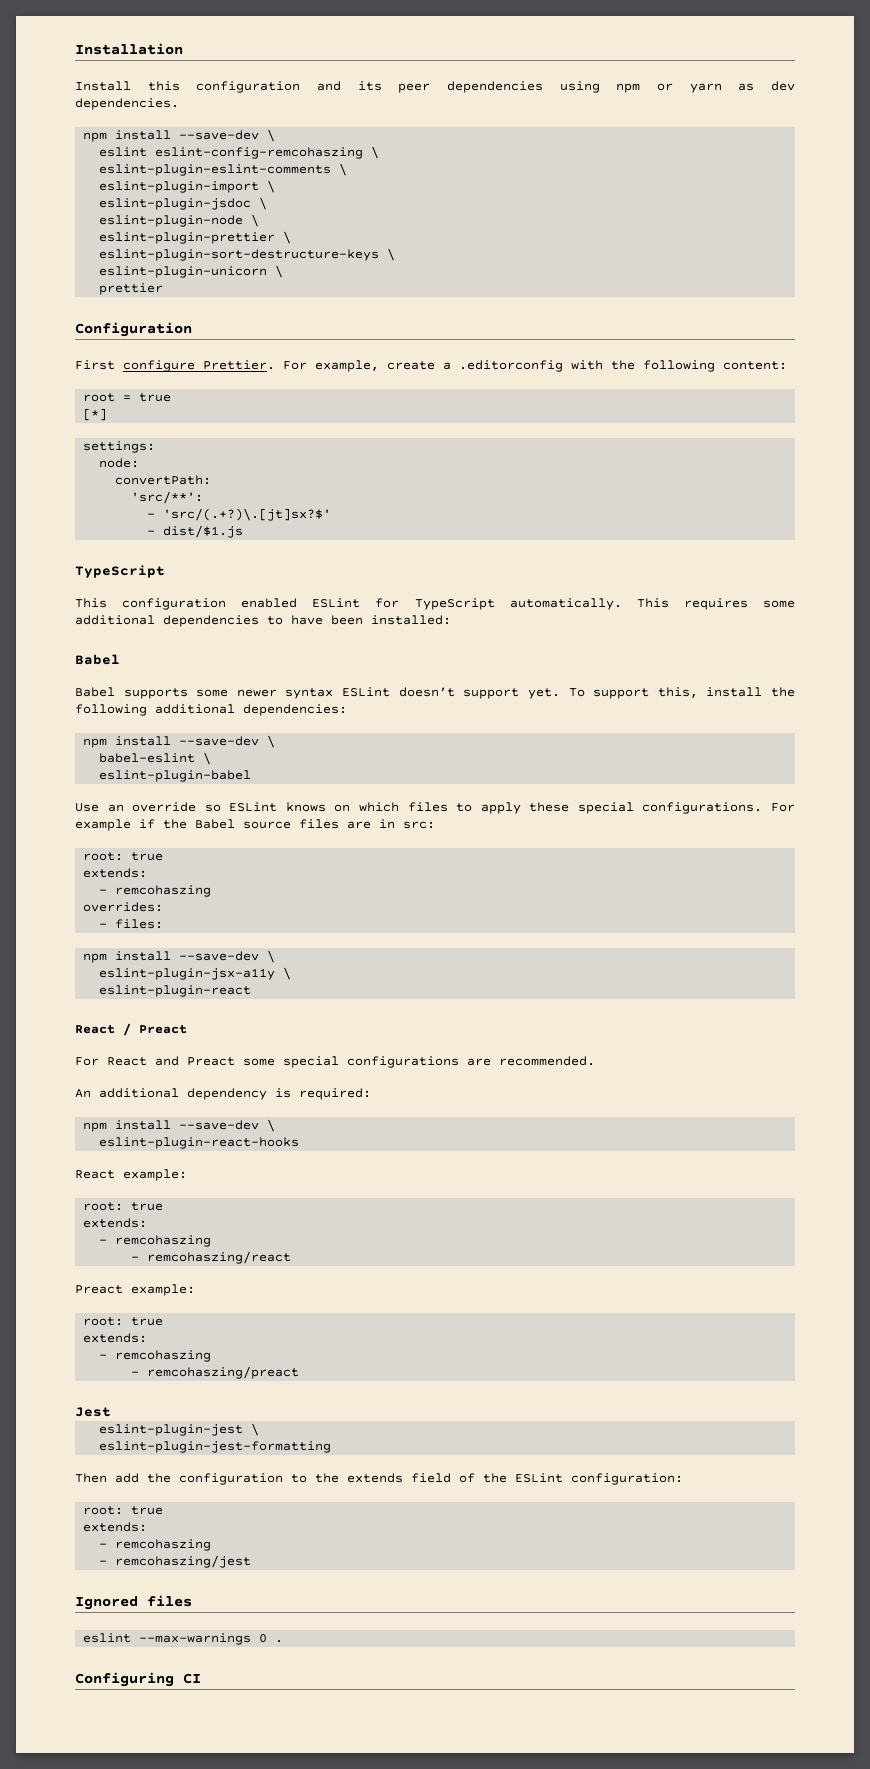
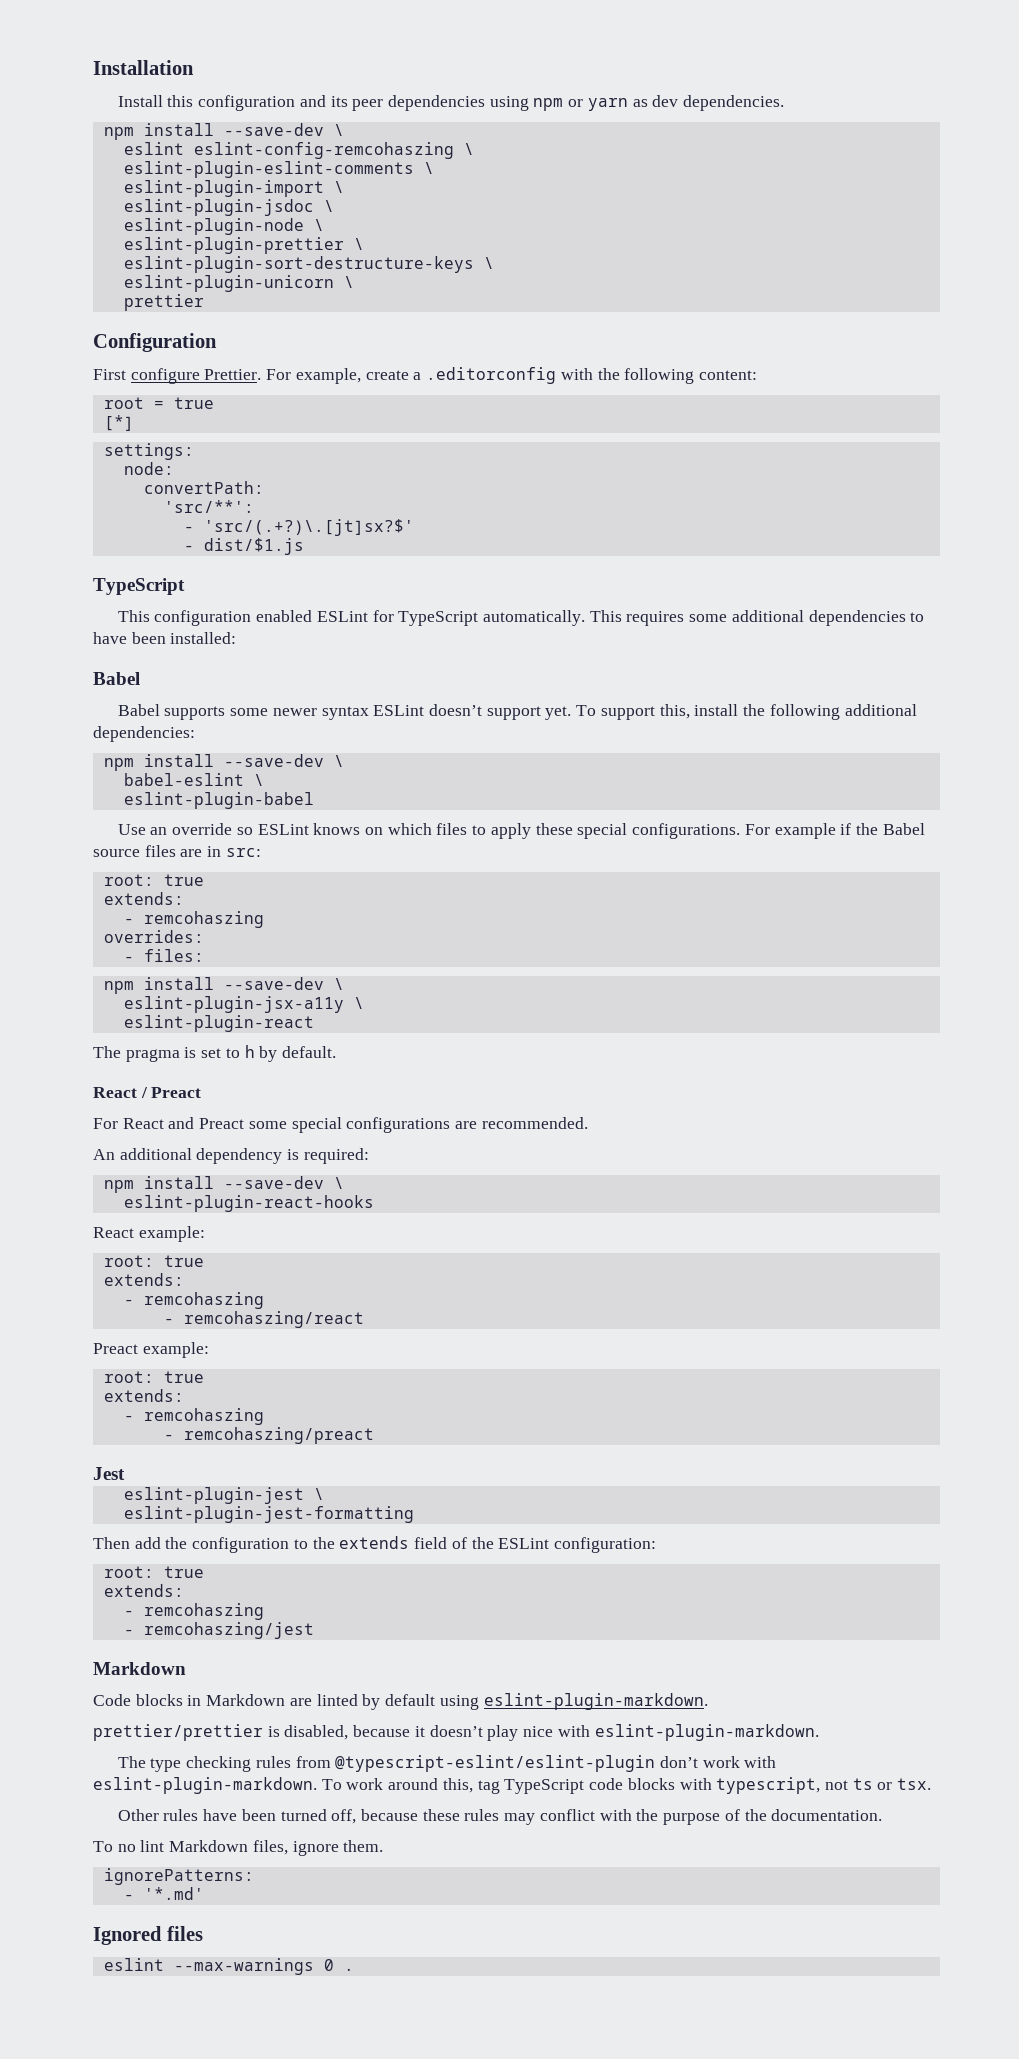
+ The pragma is set to h by default.
  - remcohaszing/jest
+ Markdown
+ Code blocks in Markdown are linted by default using eslint-plugin-markdown.
+ prettier/prettier is disabled, because it doesn’t play nice with eslint-plugin-markdown.
+ The type checking rules from @typescript-eslint/eslint-plugin don’t work with eslint-plugin-markdown. To work around this, tag TypeScript code blocks with typescript, not ts or tsx.
+ Other rules have been turned off, because these rules may conflict with the purpose of the documentation.
+ To no lint Markdown files, ignore them.
+ ignorePatterns:
+ - '*.md'
- Configuring CI

